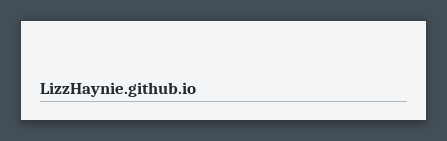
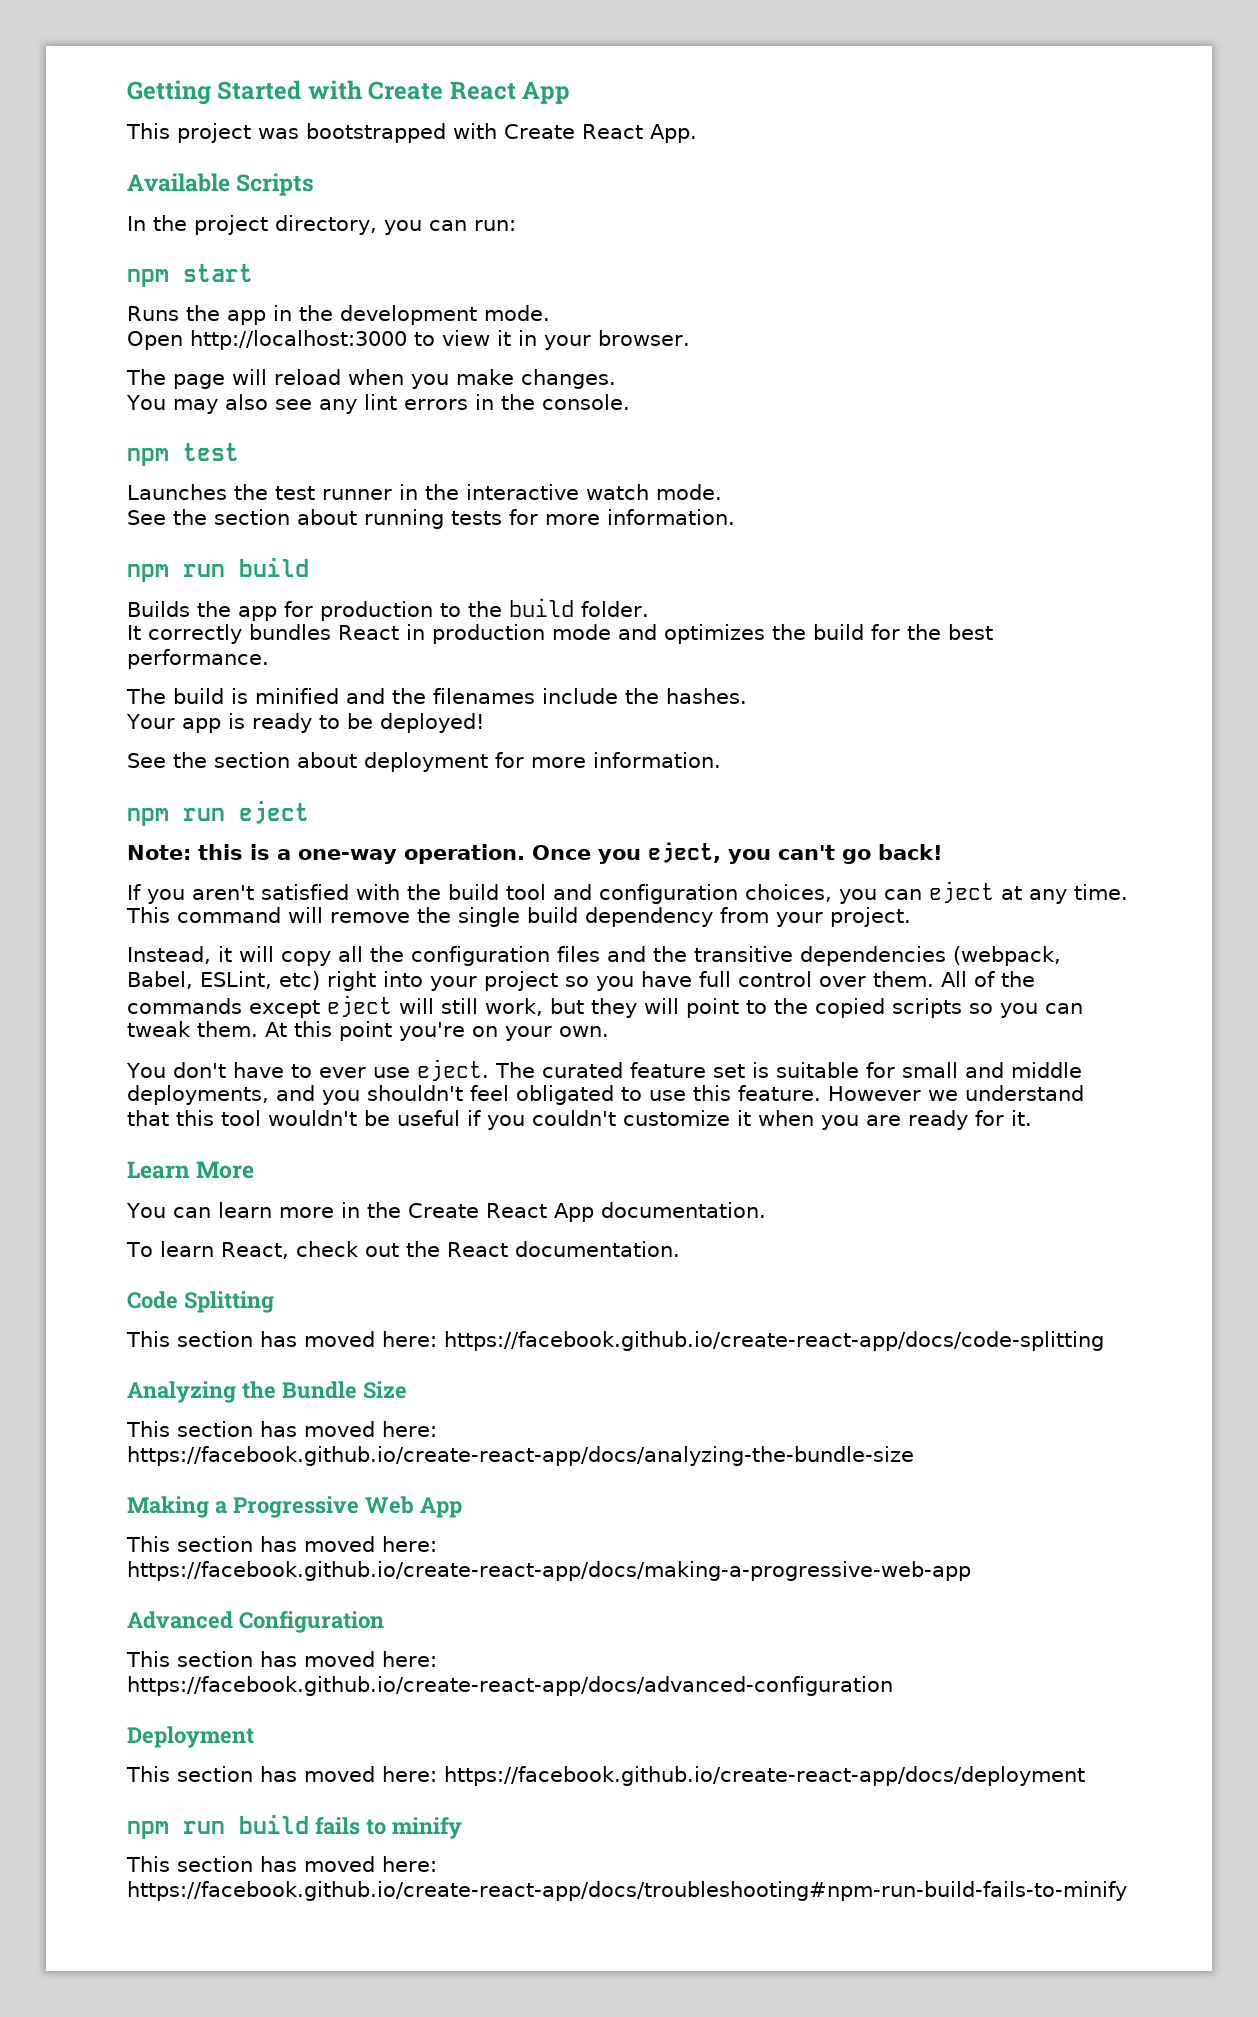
- LizzHaynie.github.io
+ Getting Started with Create React App
+ This project was bootstrapped with Create React App.
+ Available Scripts
+ In the project directory, you can run:
+ npm start
+ Runs the app in the development mode.
+ Open http://localhost:3000 to view it in your browser.
+ The page will reload when you make changes.
+ You may also see any lint errors in the console.
+ npm test
+ Launches the test runner in the interactive watch mode.
+ See the section about running tests for more information.
+ npm run build
+ Builds the app for production to the build folder.
+ It correctly bundles React in production mode and optimizes the build for the best performance.
+ The build is minified and the filenames include the hashes.
+ Your app is ready to be deployed!
+ See the section about deployment for more information.
+ npm run eject
+ Note: this is a one-way operation. Once you eject, you can't go back!
+ If you aren't satisfied with the build tool and configuration choices, you can eject at any time. This command will remove the single build dependency from your project.
+ Instead, it will copy all the configuration files and the transitive dependencies (webpack, Babel, ESLint, etc) right into your project so you have full control over them. All of the commands except eject will still work, but they will point to the copied scripts so you can tweak them. At this point you're on your own.
+ You don't have to ever use eject. The curated feature set is suitable for small and middle deployments, and you shouldn't feel obligated to use this feature. However we understand that this tool wouldn't be useful if you couldn't customize it when you are ready for it.
+ Learn More
+ You can learn more in the Create React App documentation.
+ To learn React, check out the React documentation.
+ Code Splitting
+ This section has moved here: https://facebook.github.io/create-react-app/docs/code-splitting
+ Analyzing the Bundle Size
+ This section has moved here: https://facebook.github.io/create-react-app/docs/analyzing-the-bundle-size
+ Making a Progressive Web App
+ This section has moved here: https://facebook.github.io/create-react-app/docs/making-a-progressive-web-app
+ Advanced Configuration
+ This section has moved here: https://facebook.github.io/create-react-app/docs/advanced-configuration
+ Deployment
+ This section has moved here: https://facebook.github.io/create-react-app/docs/deployment
+ npm run build fails to minify
+ This section has moved here: https://facebook.github.io/create-react-app/docs/troubleshooting#npm-run-build-fails-to-minify

